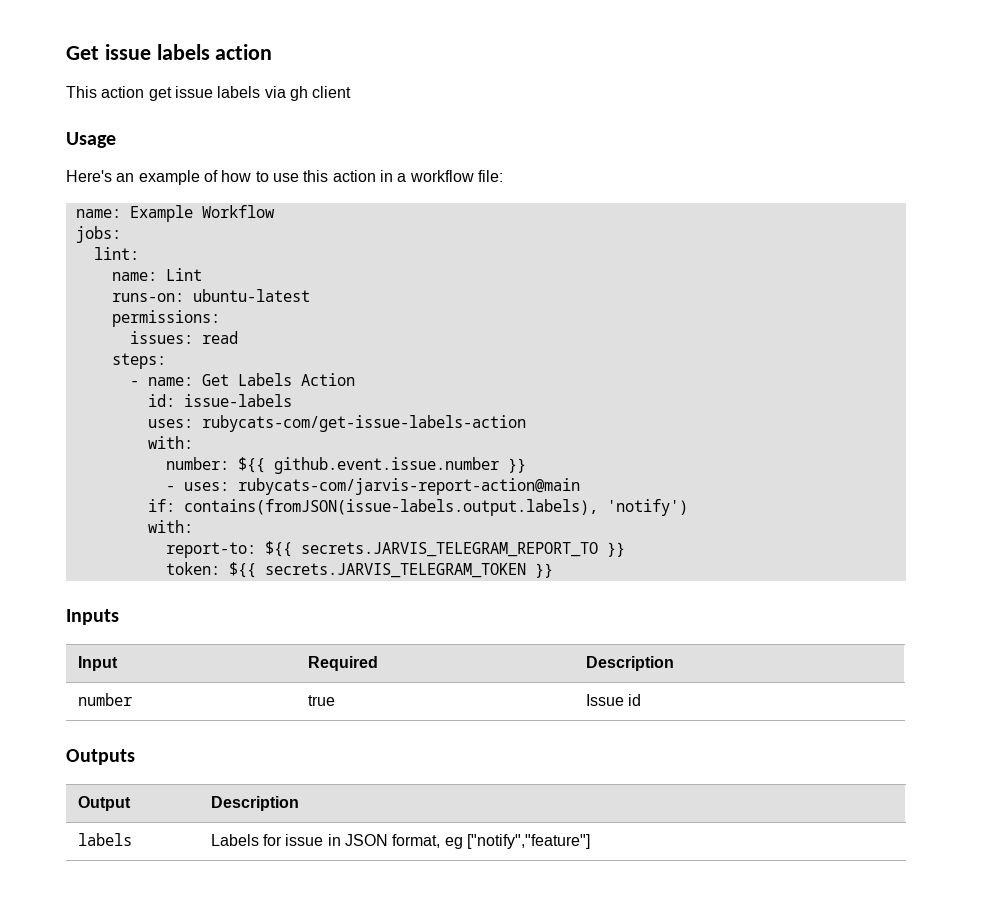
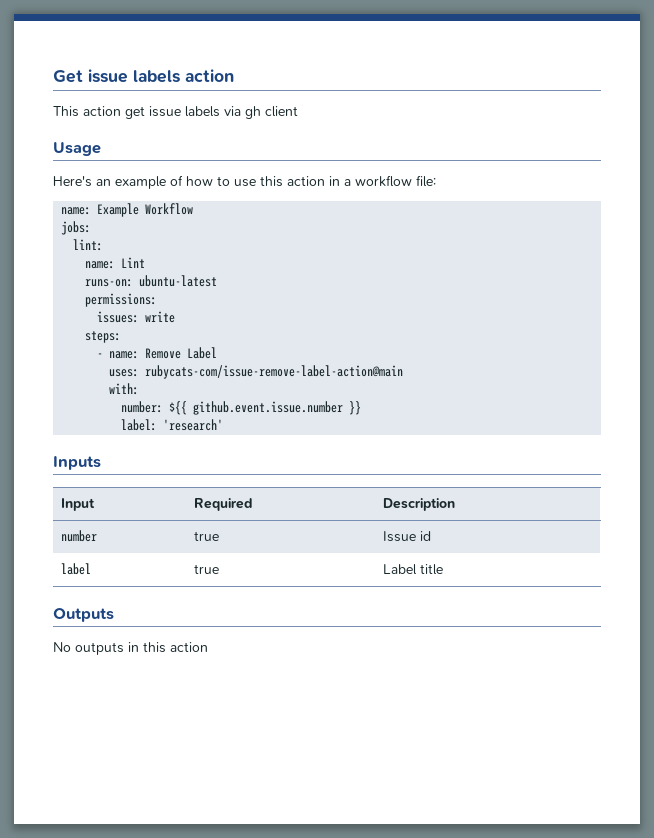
- issues: read
+ issues: write
- - name: Get Labels Action
- id: issue-labels
- uses: rubycats-com/get-issue-labels-action
+ - name: Remove Label
+ uses: rubycats-com/issue-remove-label-action@main
- - uses: rubycats-com/jarvis-report-action@main
- if: contains(fromJSON(issue-labels.output.labels), 'notify')
- with:
- report-to: ${{ secrets.JARVIS_TELEGRAM_REPORT_TO }}
- token: ${{ secrets.JARVIS_TELEGRAM_TOKEN }}
+ label: 'research'
+ label | true | Label title
  Outputs
- Output | Description
- labels | Labels for issue in JSON format, eg ["notify","feature"]
+ No outputs in this action

